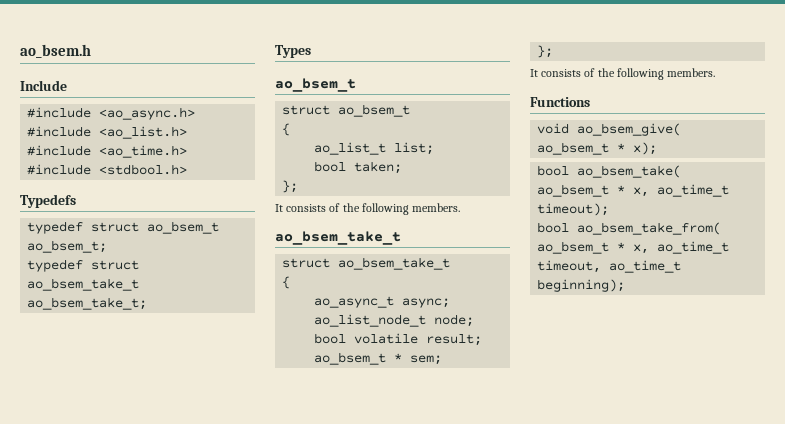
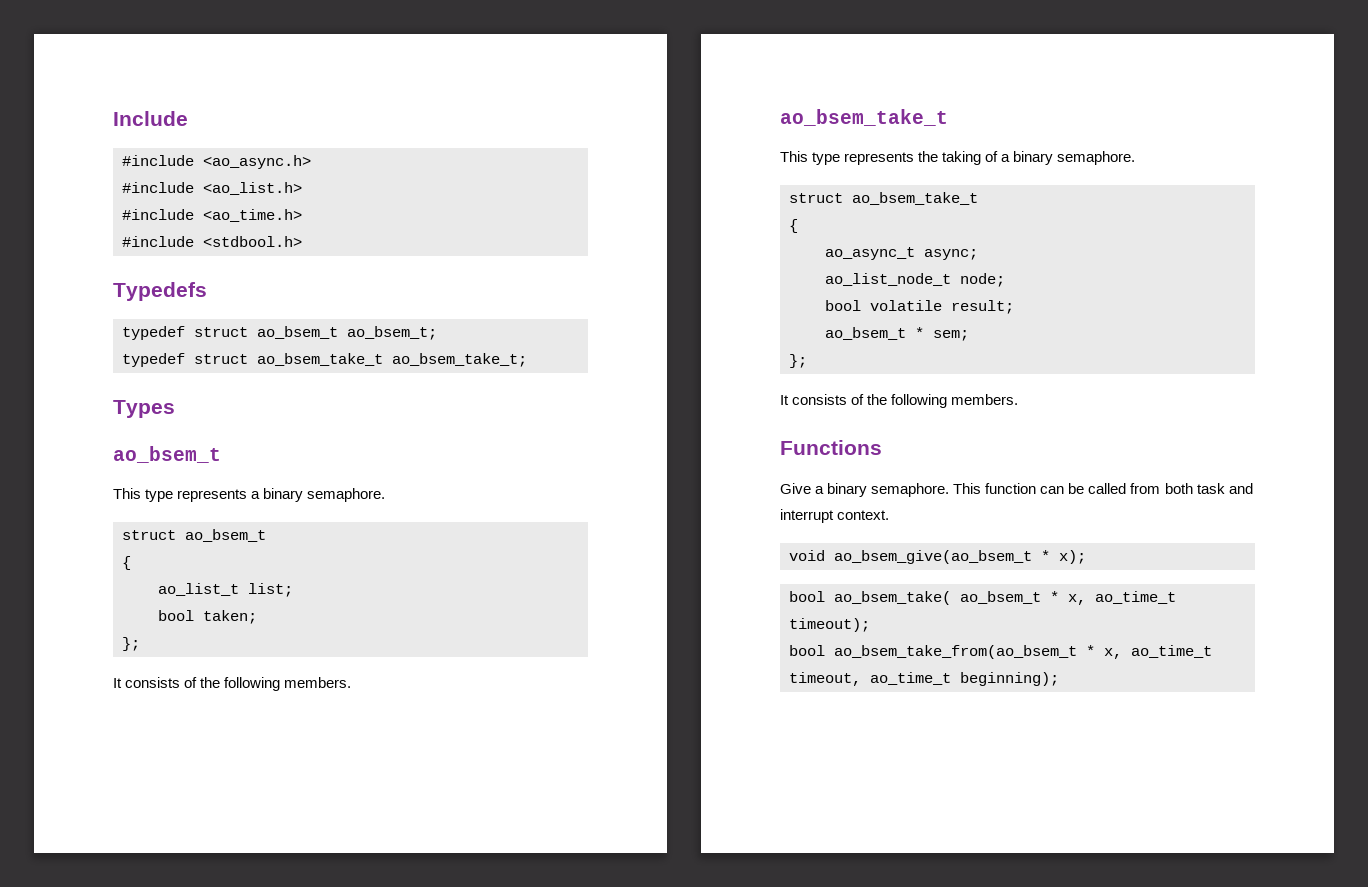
- ao_bsem.h
+ This type represents a binary semaphore.
+ This type represents the taking of a binary semaphore.
+ Give a binary semaphore. This function can be called from both task and interrupt context.
- void ao_bsem_give( ao_bsem_t * x);
+ void ao_bsem_give(ao_bsem_t * x);
- bool ao_bsem_take_from( ao_bsem_t * x, ao_time_t timeout, ao_time_t beginning);
+ bool ao_bsem_take_from(ao_bsem_t * x, ao_time_t timeout, ao_time_t beginning);

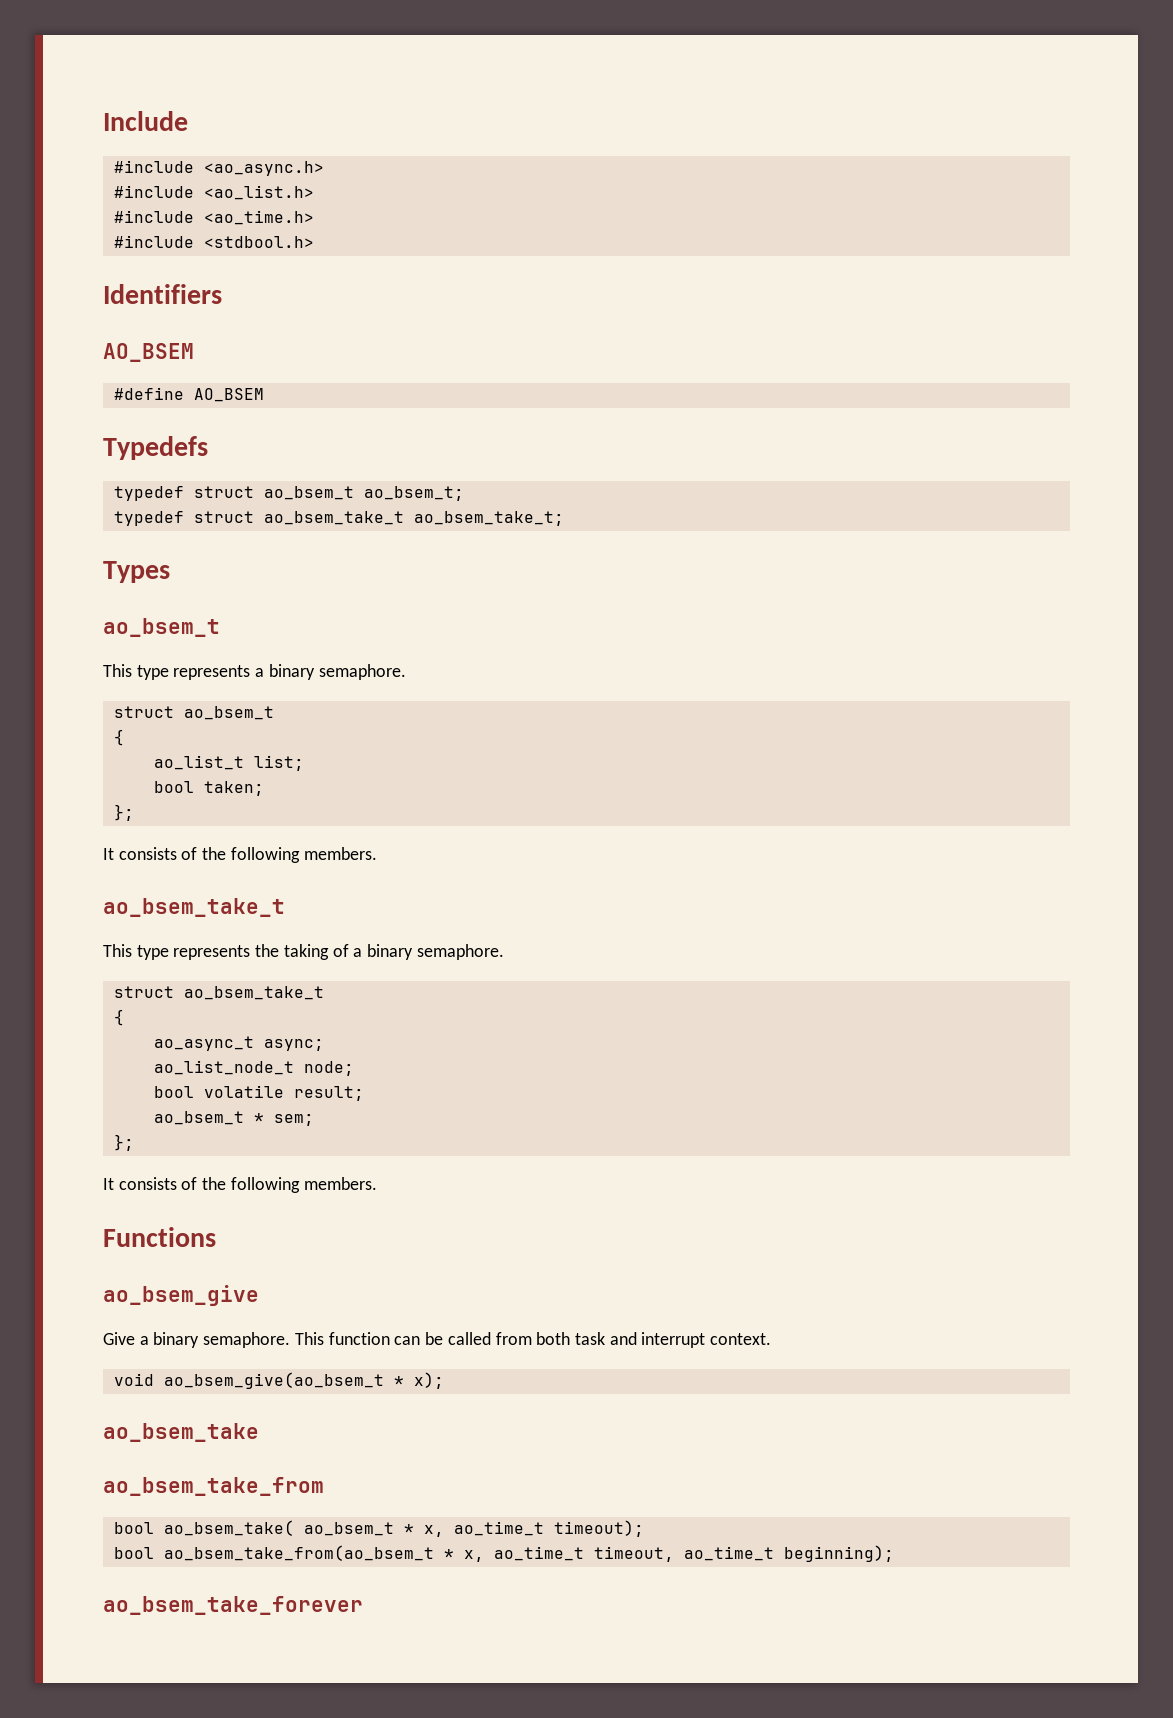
+ Identifiers
+ AO_BSEM
+ #define AO_BSEM
+ ao_bsem_give
+ ao_bsem_take
+ ao_bsem_take_from
+ ao_bsem_take_forever

